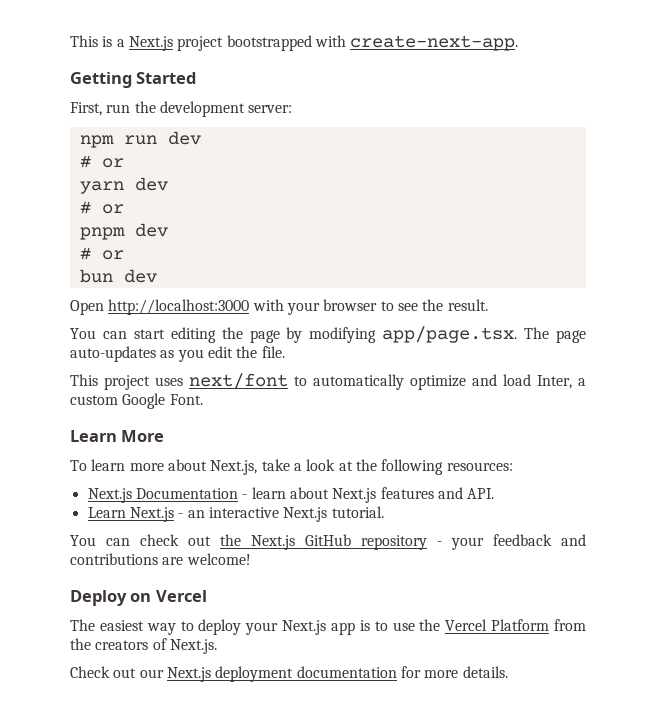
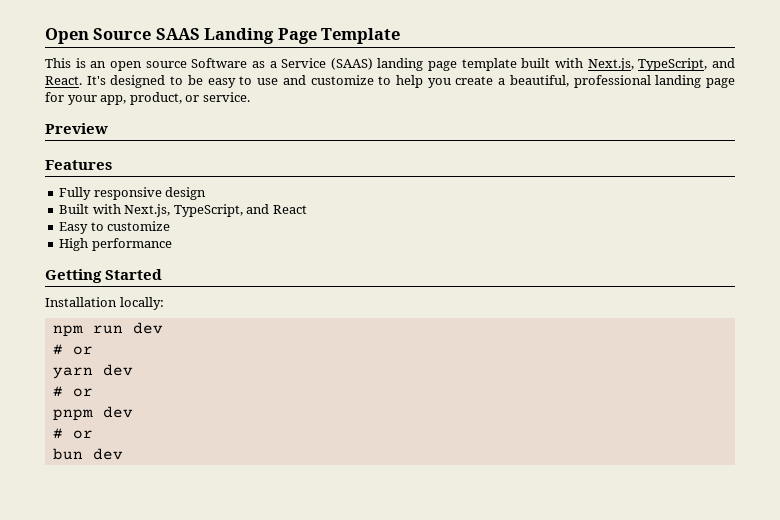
- This is a Next.js project bootstrapped with create-next-app.
+ Open Source SAAS Landing Page Template
+ This is an open source Software as a Service (SAAS) landing page template built with Next.js, TypeScript, and React. It's designed to be easy to use and customize to help you create a beautiful, professional landing page for your app, product, or service.
+ Preview
+ Features
+ Fully responsive design
+ Built with Next.js, TypeScript, and React
+ Easy to customize
+ High performance
  Getting Started
- First, run the development server:
+ Installation locally:
- Open http://localhost:3000 with your browser to see the result.
- You can start editing the page by modifying app/page.tsx. The page auto-updates as you edit the file.
- This project uses next/font to automatically optimize and load Inter, a custom Google Font.
- Learn More
- To learn more about Next.js, take a look at the following resources:
- Next.js Documentation - learn about Next.js features and API.
- Learn Next.js - an interactive Next.js tutorial.
- You can check out the Next.js GitHub repository - your feedback and contributions are welcome!
- Deploy on Vercel
- The easiest way to deploy your Next.js app is to use the Vercel Platform from the creators of Next.js.
- Check out our Next.js deployment documentation for more details.

